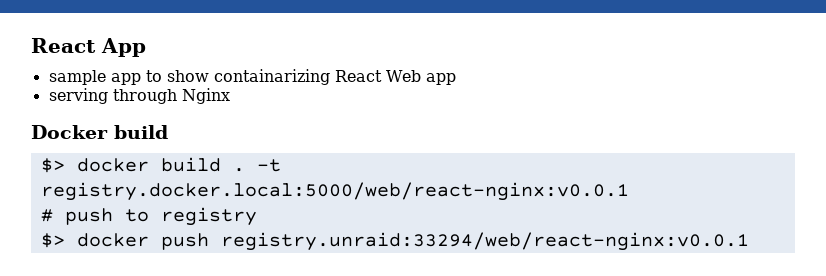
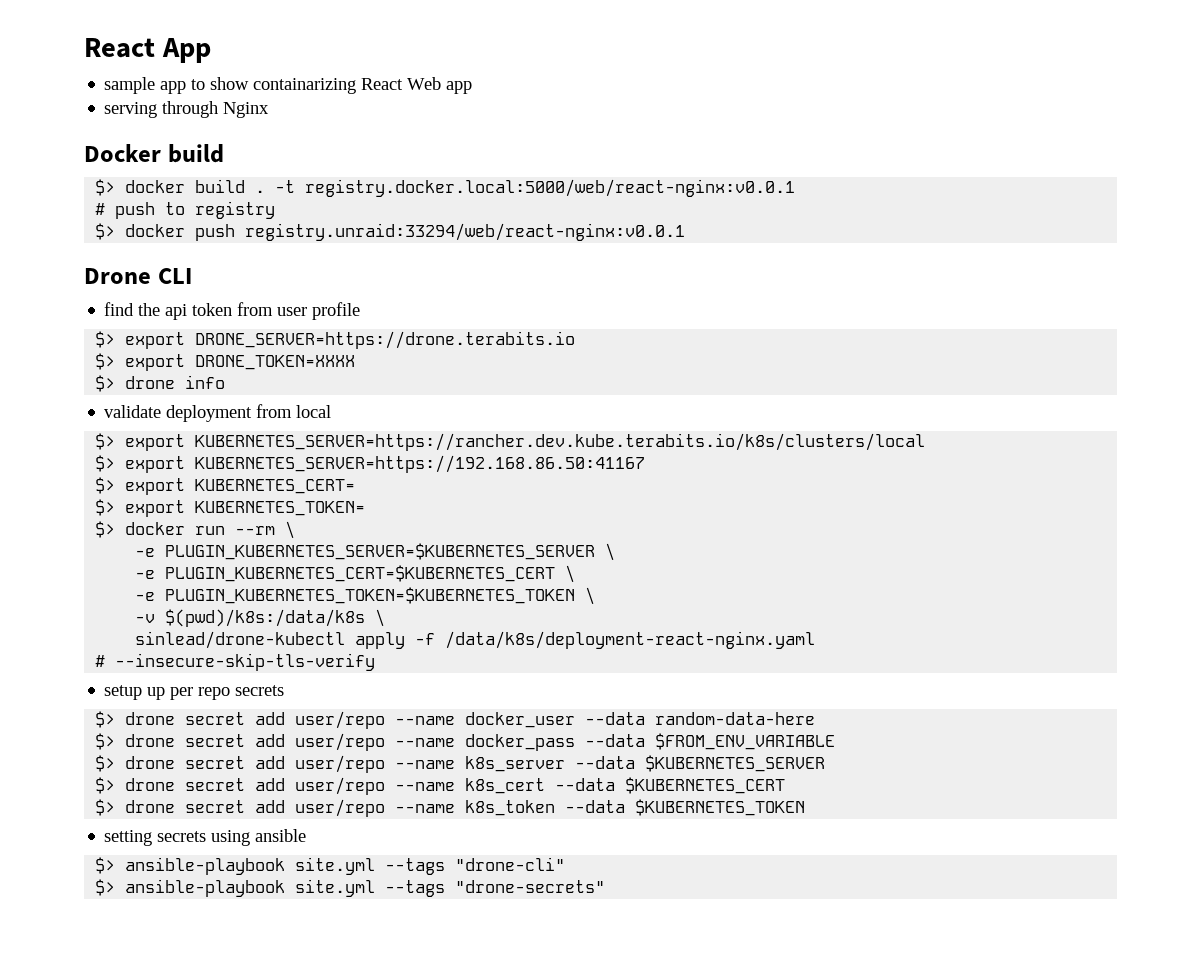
+ Drone CLI
+ find the api token from user profile
+ $> export DRONE_SERVER=https://drone.terabits.io
+ $> export DRONE_TOKEN=XXXX
+ $> drone info
+ validate deployment from local
+ $> export KUBERNETES_SERVER=https://rancher.dev.kube.terabits.io/k8s/clusters/local
+ $> export KUBERNETES_SERVER=https://192.168.86.50:41167
+ $> export KUBERNETES_CERT=
+ $> export KUBERNETES_TOKEN=
+ $> docker run --rm \
+ -e PLUGIN_KUBERNETES_SERVER=$KUBERNETES_SERVER \
+ -e PLUGIN_KUBERNETES_CERT=$KUBERNETES_CERT \
+ -e PLUGIN_KUBERNETES_TOKEN=$KUBERNETES_TOKEN \
+ -v $(pwd)/k8s:/data/k8s \
+ sinlead/drone-kubectl apply -f /data/k8s/deployment-react-nginx.yaml
+ # --insecure-skip-tls-verify
+ setup up per repo secrets
+ $> drone secret add user/repo --name docker_user --data random-data-here
+ $> drone secret add user/repo --name docker_pass --data $FROM_ENV_VARIABLE
+ $> drone secret add user/repo --name k8s_server --data $KUBERNETES_SERVER
+ $> drone secret add user/repo --name k8s_cert --data $KUBERNETES_CERT
+ $> drone secret add user/repo --name k8s_token --data $KUBERNETES_TOKEN
+ setting secrets using ansible
+ $> ansible-playbook site.yml --tags "drone-cli"
+ $> ansible-playbook site.yml --tags "drone-secrets"

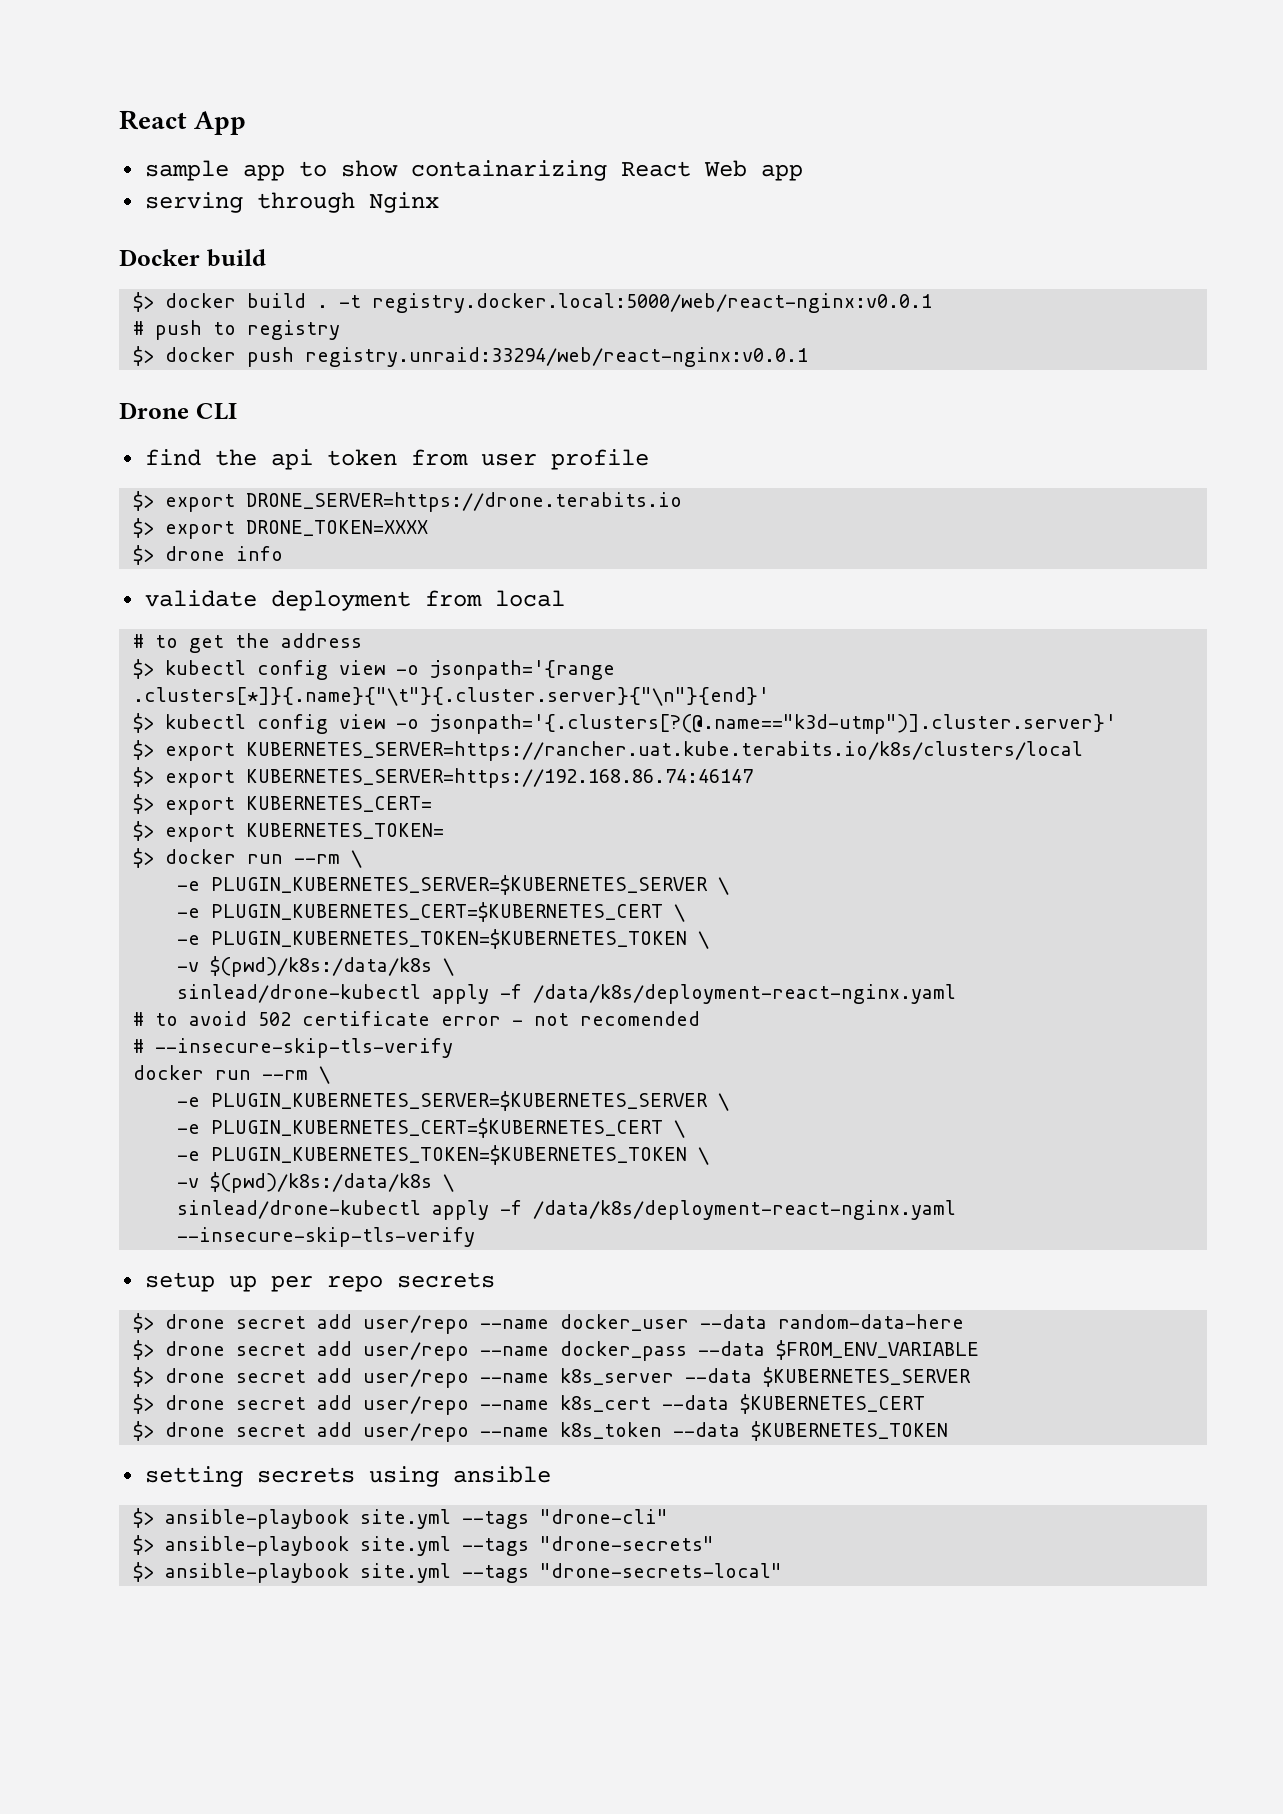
- $> export KUBERNETES_SERVER=https://rancher.dev.kube.terabits.io/k8s/clusters/local
- $> export KUBERNETES_SERVER=https://192.168.86.50:41167
+ # to get the address
+ $> kubectl config view -o jsonpath='{range .clusters[*]}{.name}{"\t"}{.cluster.server}{"\n"}{end}'
+ $> kubectl config view -o jsonpath='{.clusters[?(@.name=="k3d-utmp")].cluster.server}'
+ $> export KUBERNETES_SERVER=https://rancher.uat.kube.terabits.io/k8s/clusters/local
+ $> export KUBERNETES_SERVER=https://192.168.86.74:46147
+ # to avoid 502 certificate error - not recomended
  # --insecure-skip-tls-verify
+ docker run --rm \
+ -e PLUGIN_KUBERNETES_SERVER=$KUBERNETES_SERVER \
+ -e PLUGIN_KUBERNETES_CERT=$KUBERNETES_CERT \
+ -e PLUGIN_KUBERNETES_TOKEN=$KUBERNETES_TOKEN \
+ -v $(pwd)/k8s:/data/k8s \
+ sinlead/drone-kubectl apply -f /data/k8s/deployment-react-nginx.yaml --insecure-skip-tls-verify
+ $> ansible-playbook site.yml --tags "drone-secrets-local"

